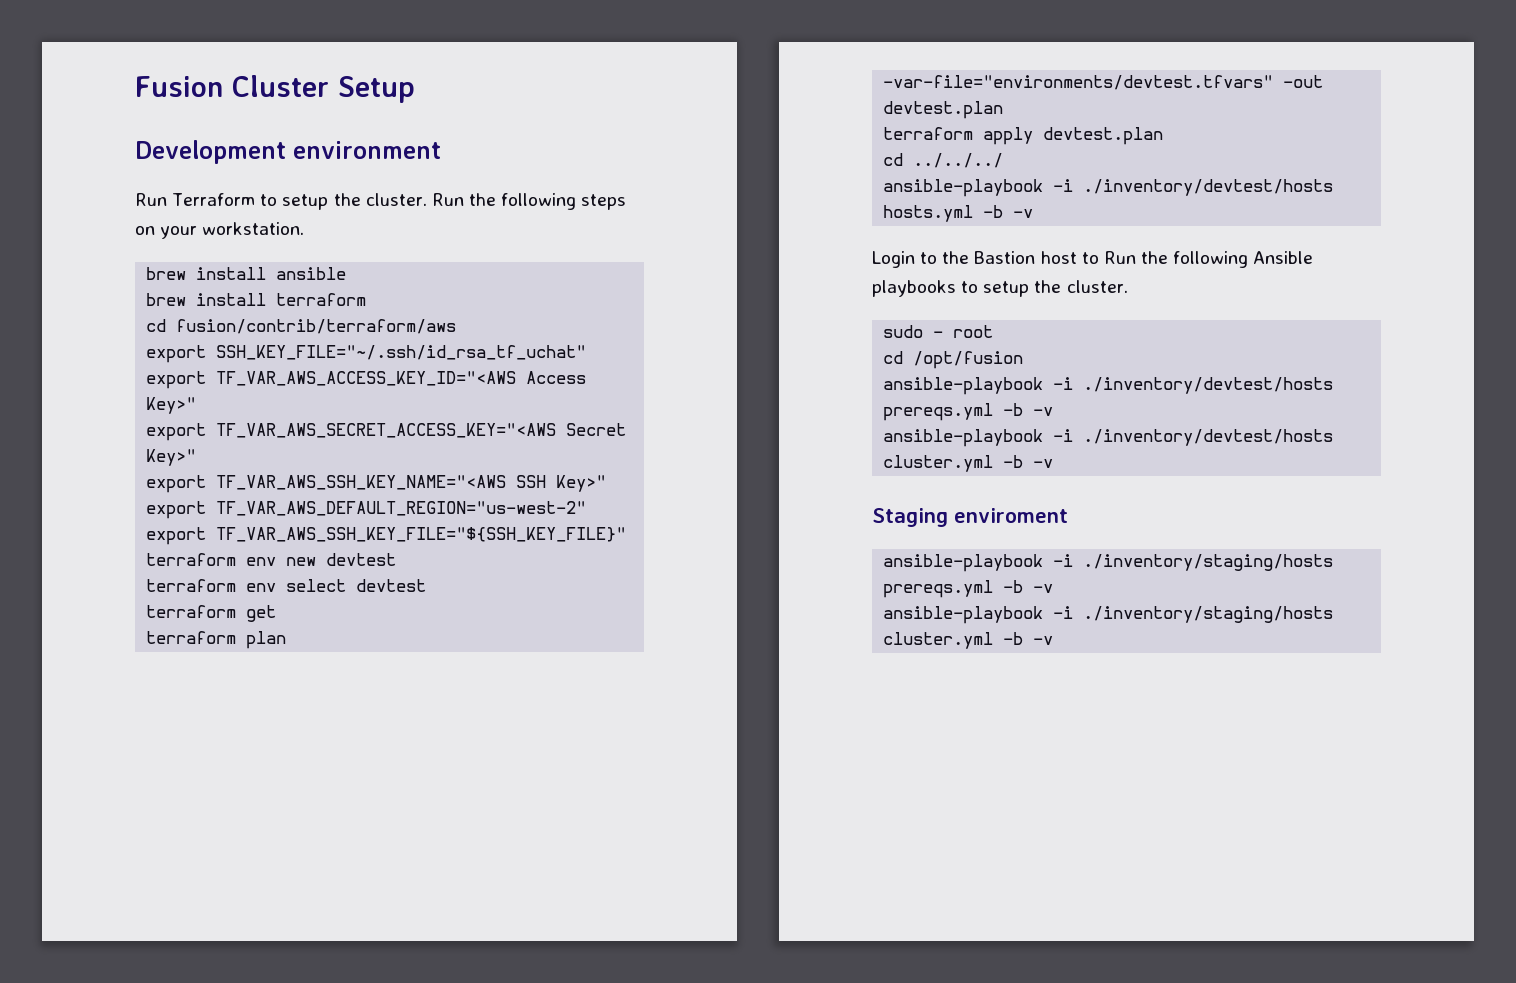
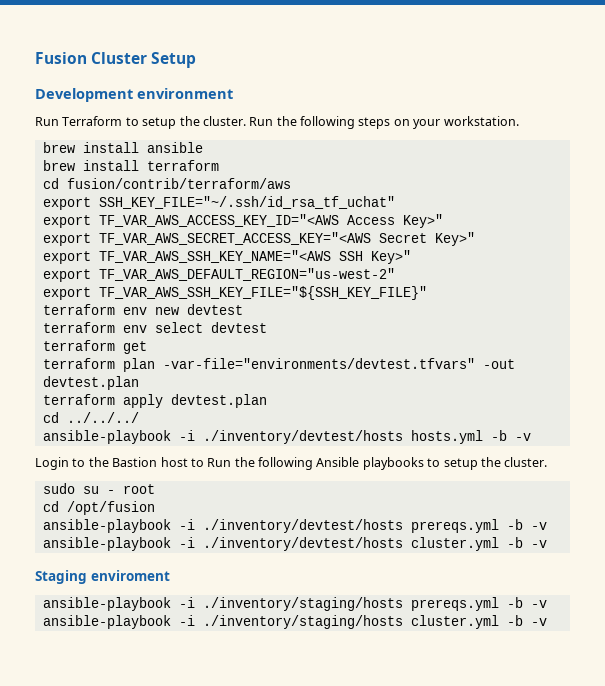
- sudo - root
+ sudo su - root

